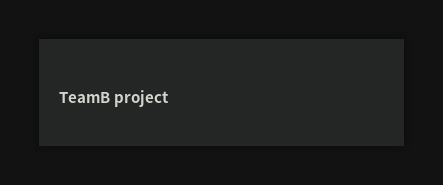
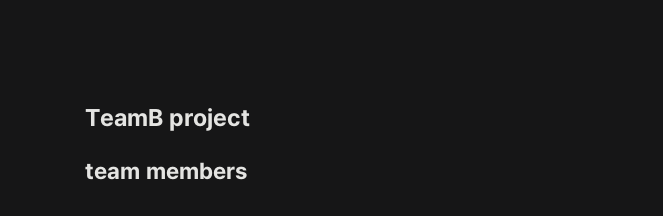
+ team members

